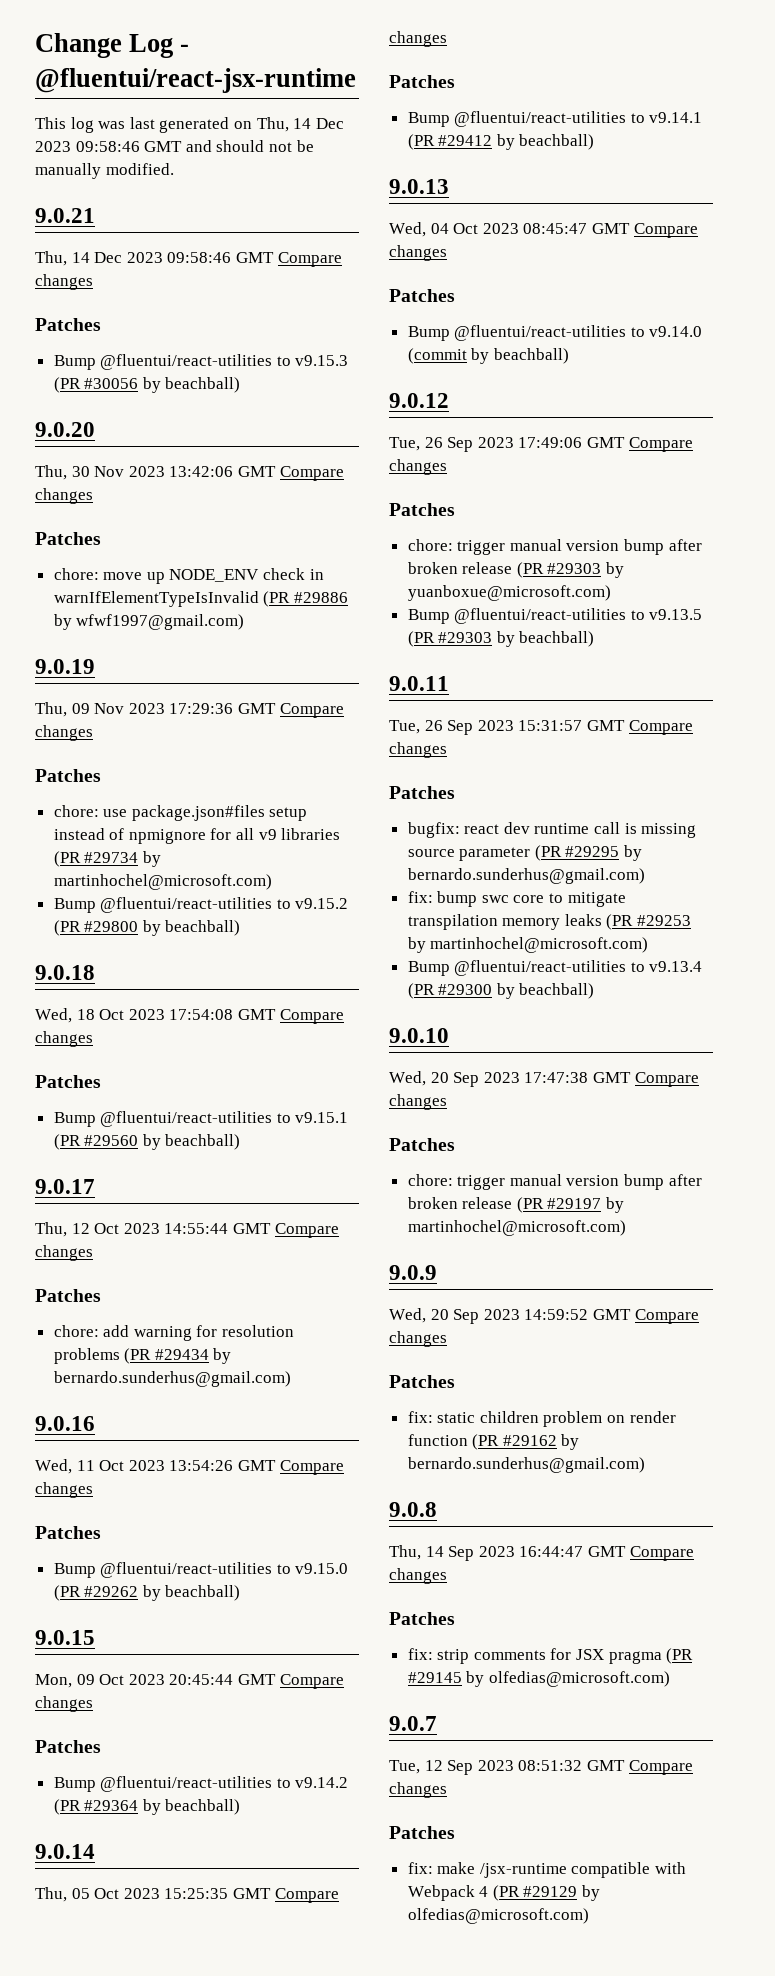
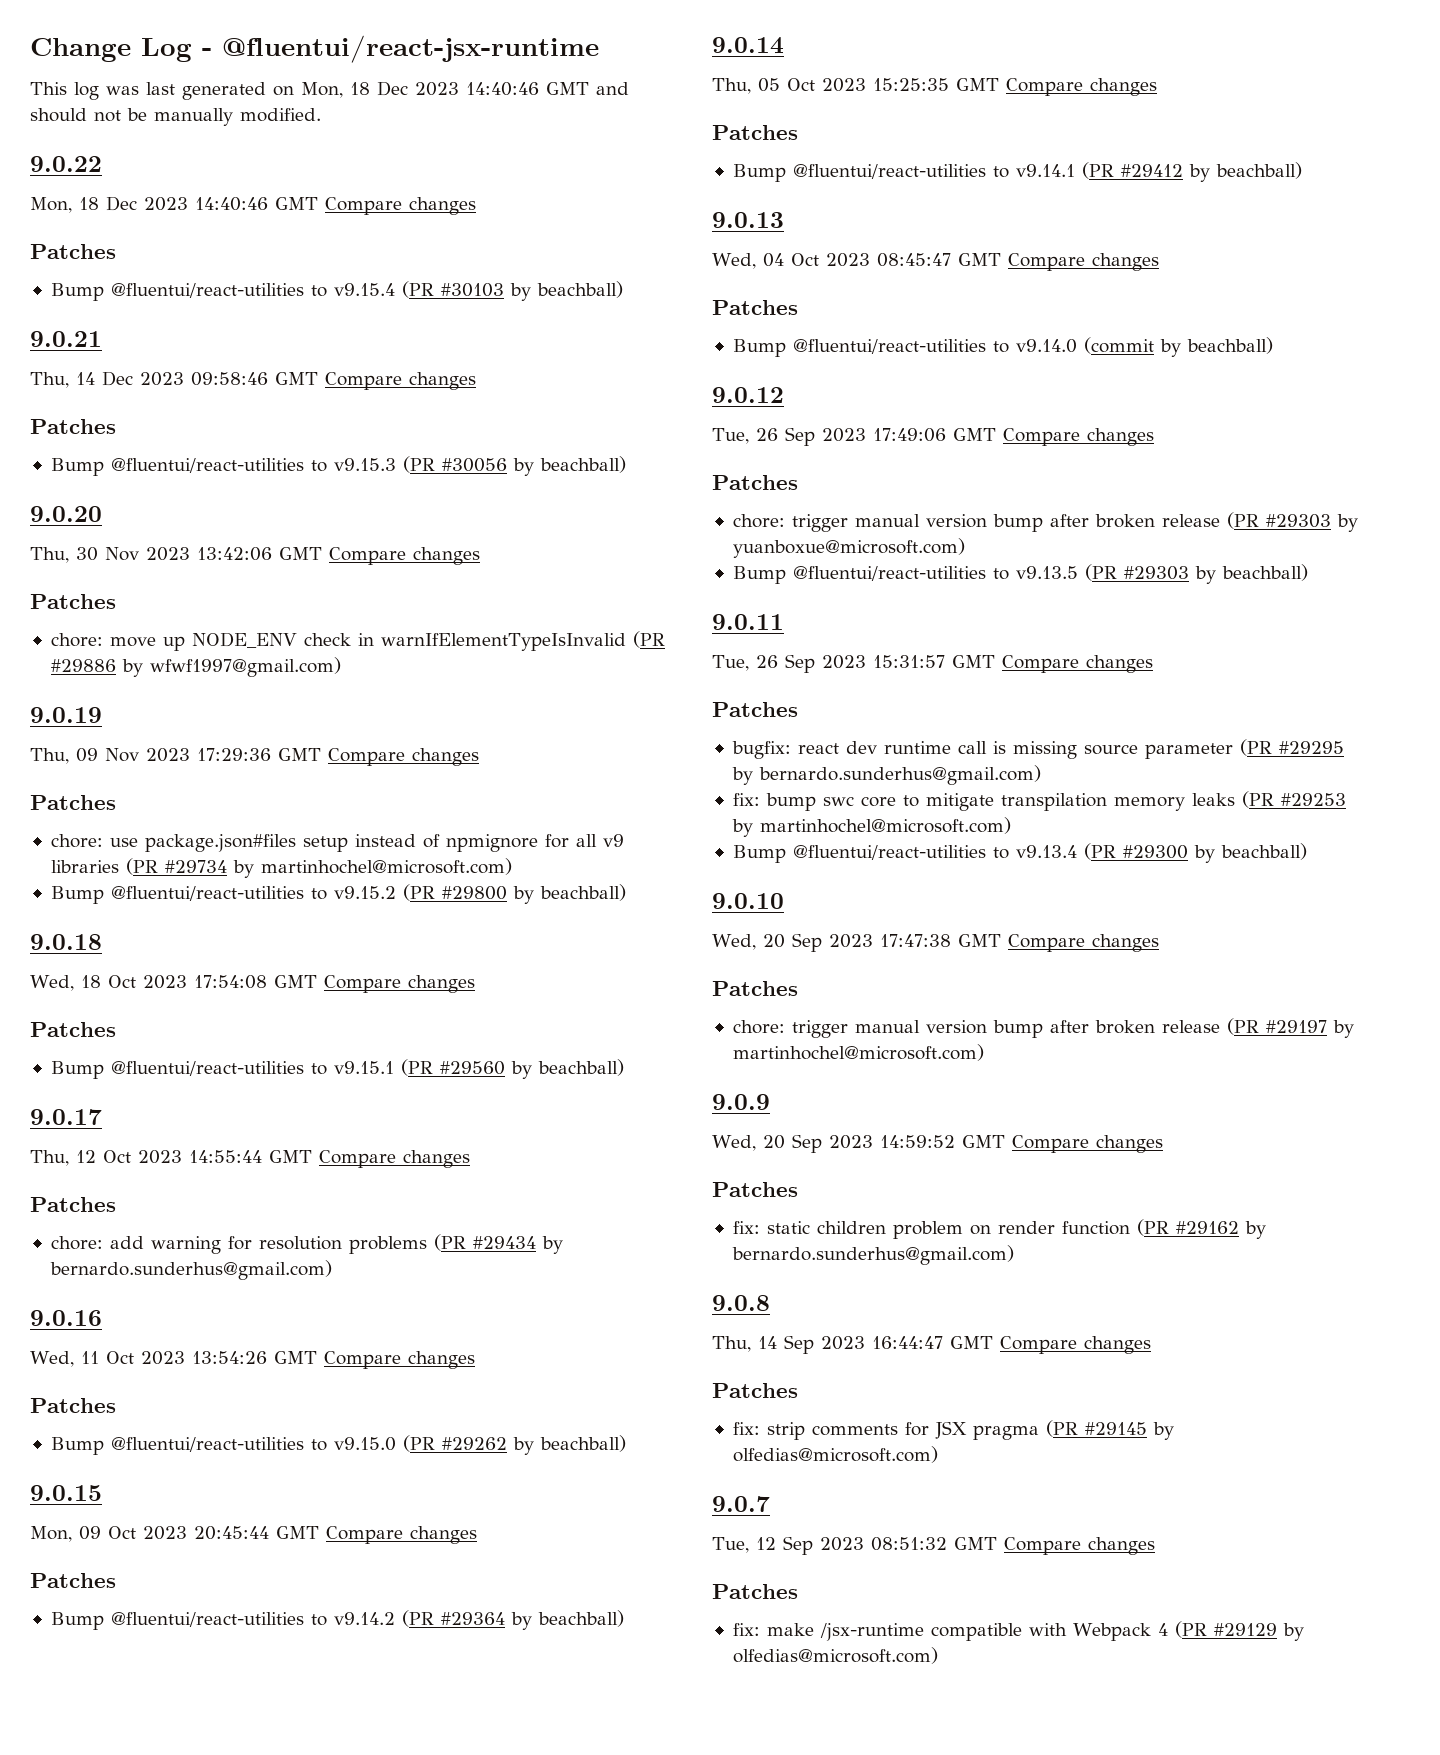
- This log was last generated on Thu, 14 Dec 2023 09:58:46 GMT and should not be manually modified.
+ This log was last generated on Mon, 18 Dec 2023 14:40:46 GMT and should not be manually modified.
+ 9.0.22
+ Mon, 18 Dec 2023 14:40:46 GMT Compare changes
+ Patches
+ Bump @fluentui/react-utilities to v9.15.4 (PR #30103 by beachball)

